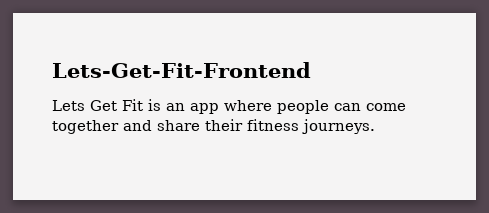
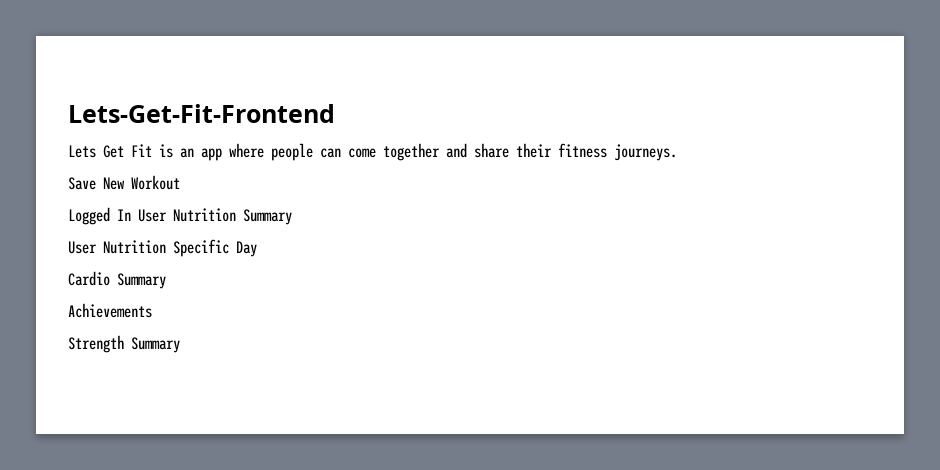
+ Save New Workout
+ Logged In User Nutrition Summary
+ User Nutrition Specific Day
+ Cardio Summary
+ Achievements
+ Strength Summary

